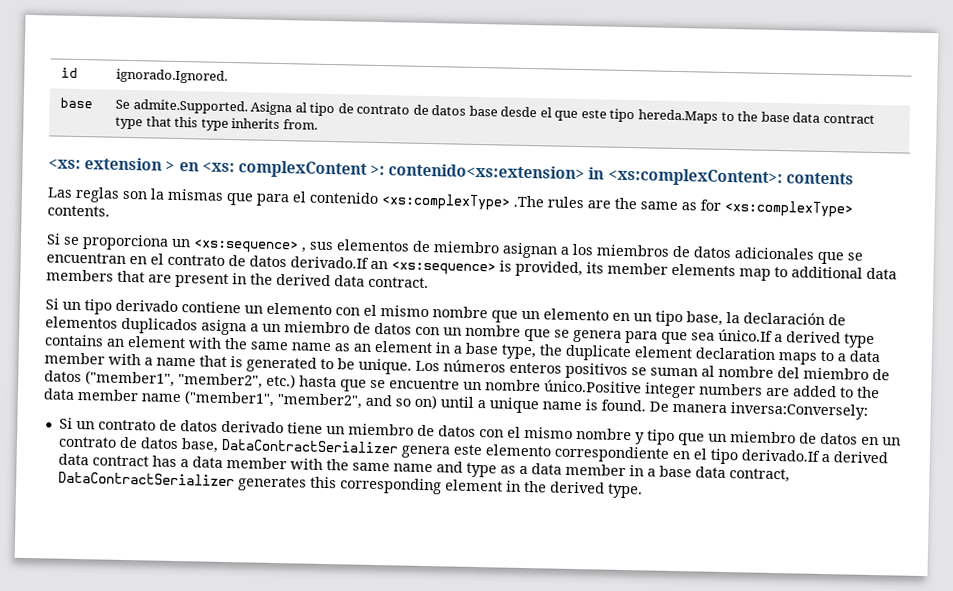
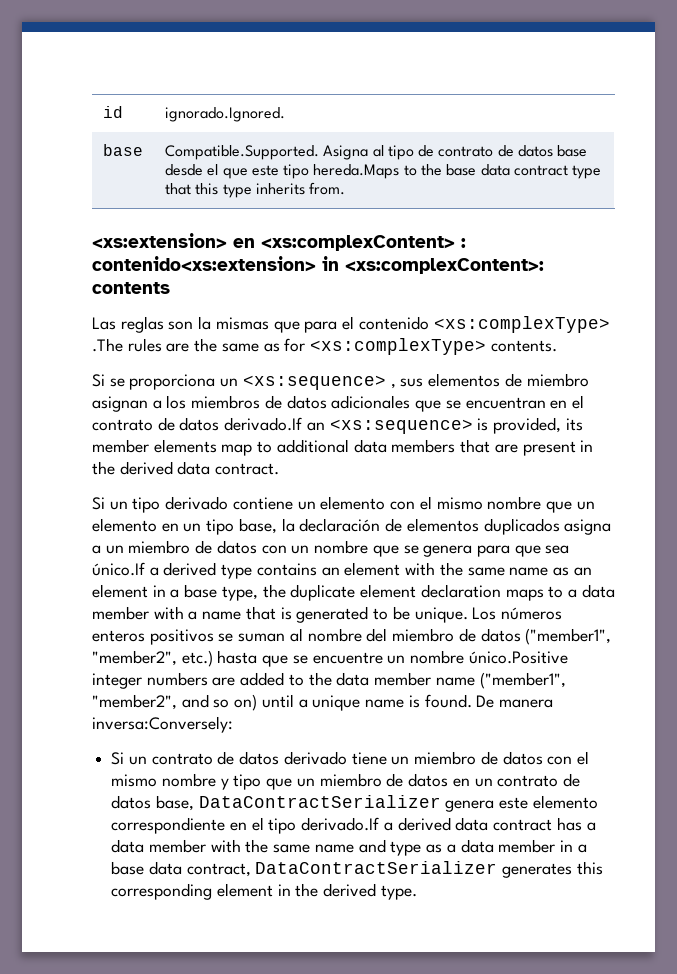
- base | Se admite.Supported. Asigna al tipo de contrato de datos base desde el que este tipo hereda.Maps to the base data contract type that this type inherits from.
+ base | Compatible.Supported. Asigna al tipo de contrato de datos base desde el que este tipo hereda.Maps to the base data contract type that this type inherits from.
- <xs: extension > en <xs: complexContent >: contenido<xs:extension> in <xs:complexContent>: contents
+ <xs:extension> en <xs:complexContent> : contenido<xs:extension> in <xs:complexContent>: contents

